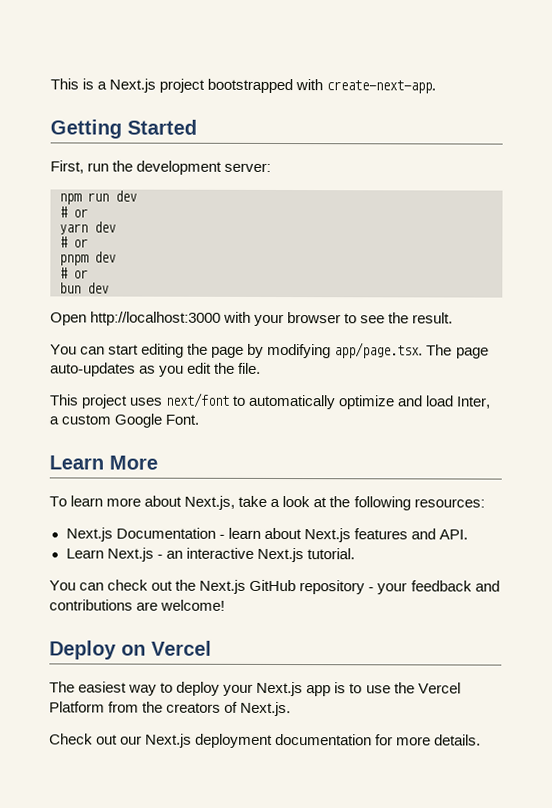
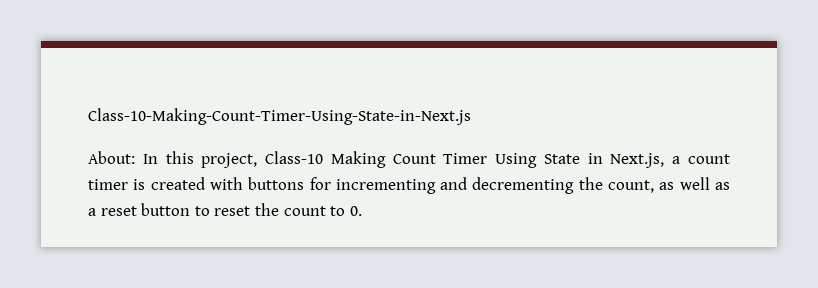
- This is a Next.js project bootstrapped with create-next-app.
- Getting Started
- First, run the development server:
- npm run dev
- # or
- yarn dev
- # or
- pnpm dev
- # or
- bun dev
- Open http://localhost:3000 with your browser to see the result.
- You can start editing the page by modifying app/page.tsx. The page auto-updates as you edit the file.
- This project uses next/font to automatically optimize and load Inter, a custom Google Font.
- Learn More
- To learn more about Next.js, take a look at the following resources:
- Next.js Documentation - learn about Next.js features and API.
- Learn Next.js - an interactive Next.js tutorial.
- You can check out the Next.js GitHub repository - your feedback and contributions are welcome!
- Deploy on Vercel
- The easiest way to deploy your Next.js app is to use the Vercel Platform from the creators of Next.js.
- Check out our Next.js deployment documentation for more details.
+ Class-10-Making-Count-Timer-Using-State-in-Next.js
+ About: In this project, Class-10 Making Count Timer Using State in Next.js, a count timer is created with buttons for incrementing and decrementing the count, as well as a reset button to reset the count to 0.

